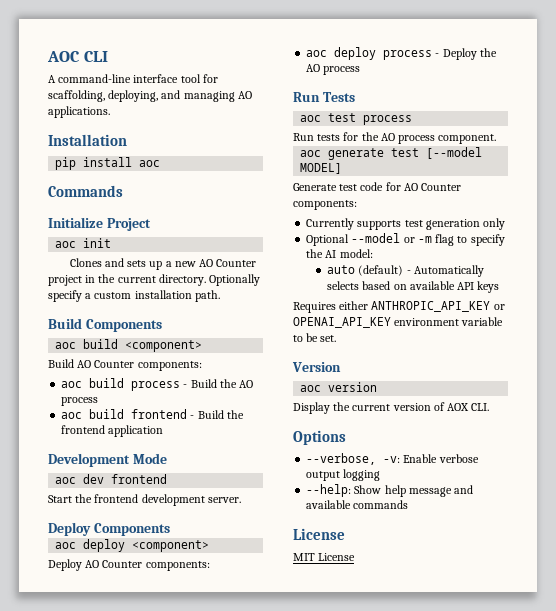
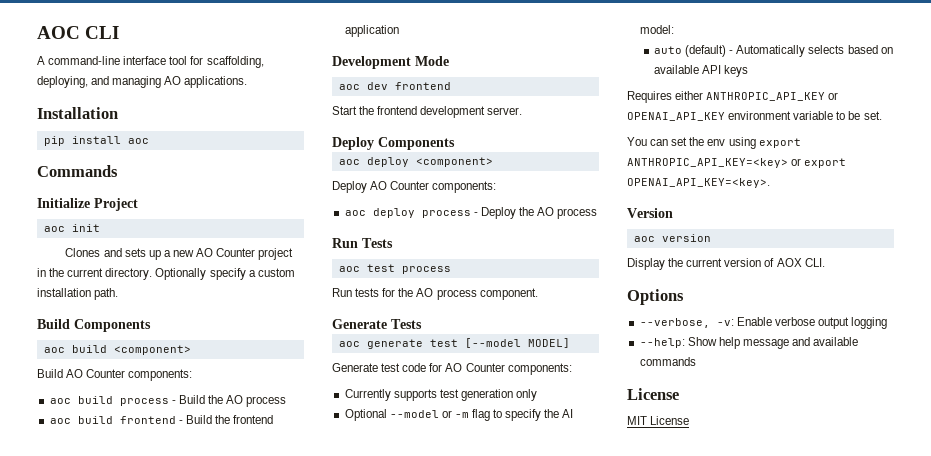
+ Generate Tests
+ You can set the env using export ANTHROPIC_API_KEY=<key> or export OPENAI_API_KEY=<key>.

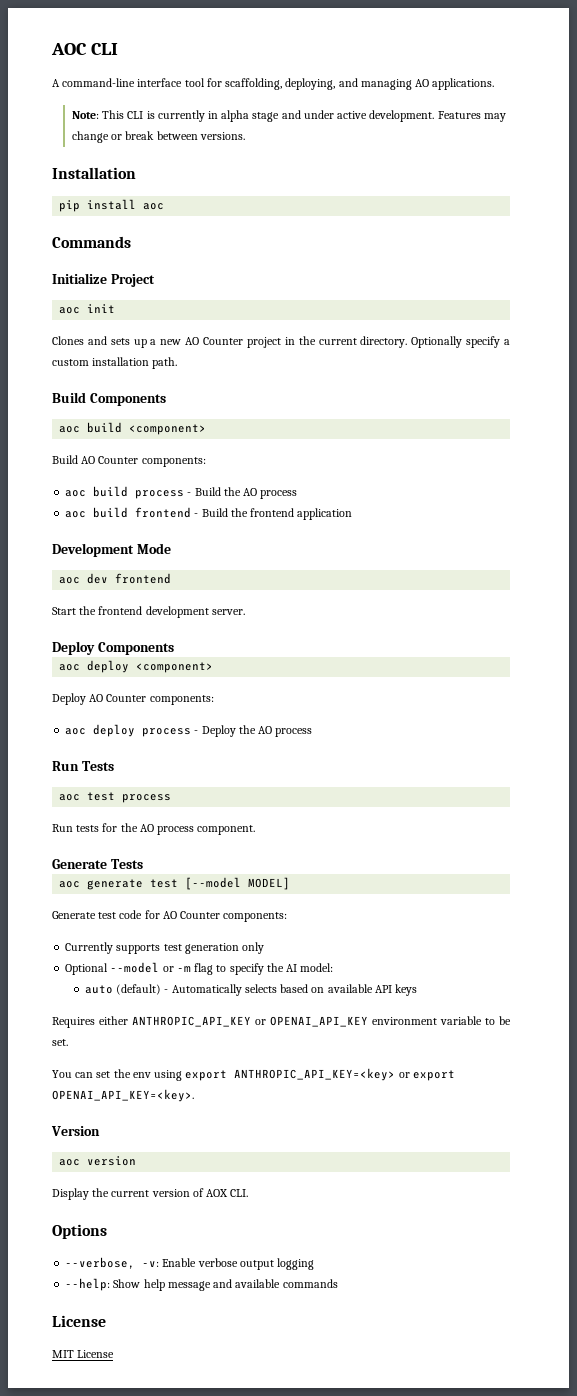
+ Note: This CLI is currently in alpha stage and under active development. Features may change or break between versions.

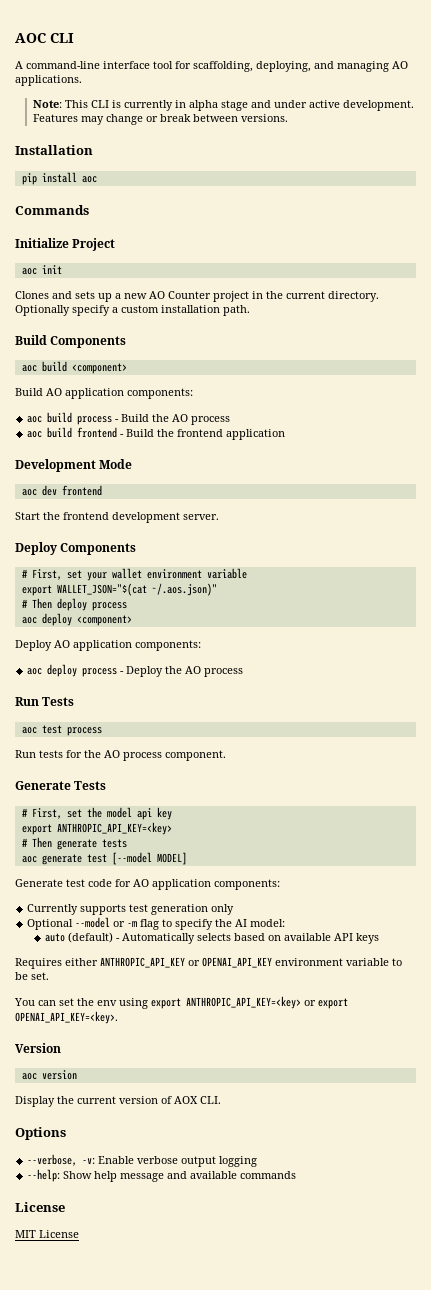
- Build AO Counter components:
+ Build AO application components:
+ # First, set your wallet environment variable
+ export WALLET_JSON="$(cat ~/.aos.json)"
+ # Then deploy process
- Deploy AO Counter components:
+ Deploy AO application components:
+ # First, set the model api key
+ export ANTHROPIC_API_KEY=<key>
+ # Then generate tests
- Generate test code for AO Counter components:
+ Generate test code for AO application components:

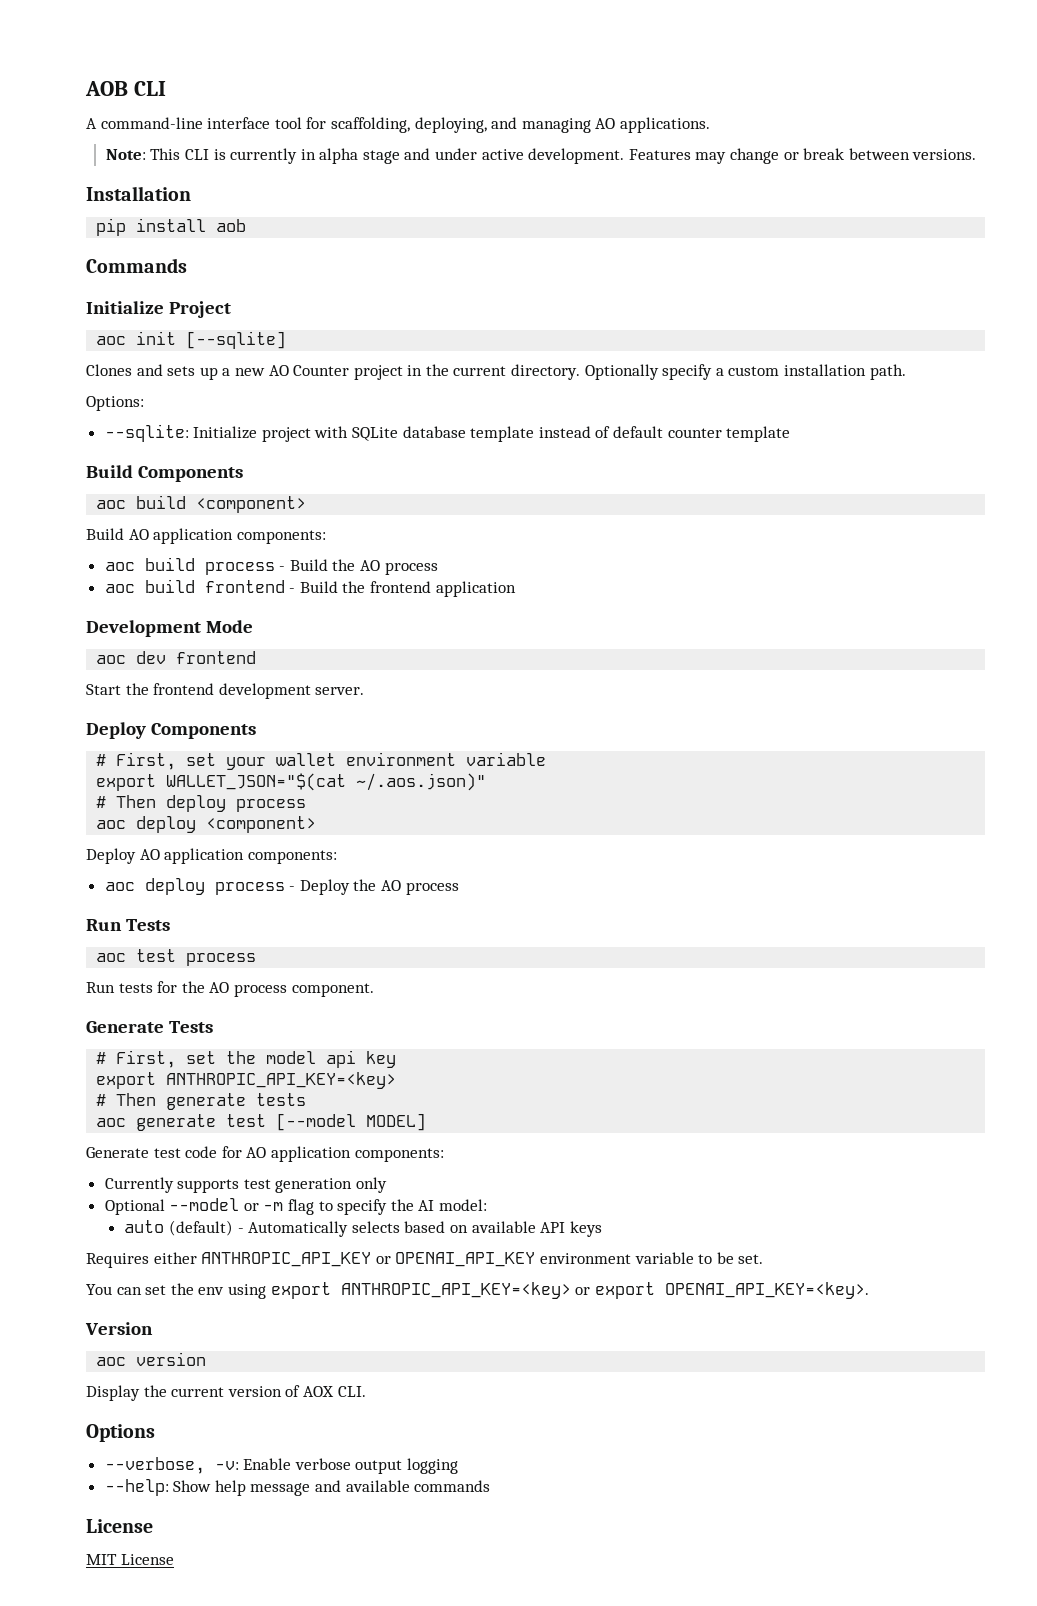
- AOC CLI
+ AOB CLI
- pip install aoc
+ pip install aob
- aoc init
+ aoc init [--sqlite]
+ Options:
+ --sqlite: Initialize project with SQLite database template instead of default counter template

